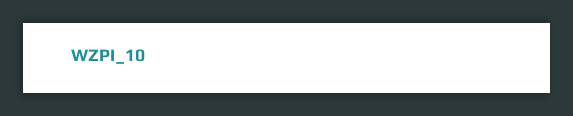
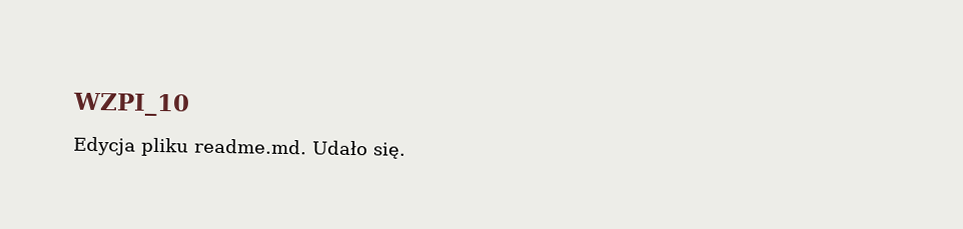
+ Edycja pliku readme.md. Udało się.

